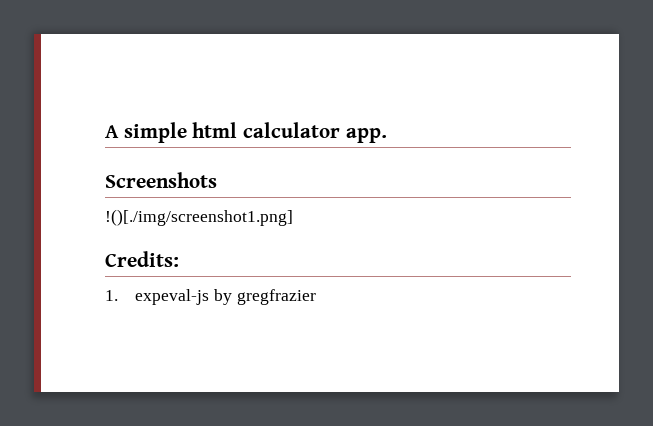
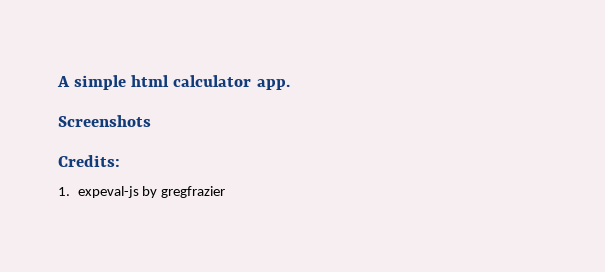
- !()[./img/screenshot1.png]

